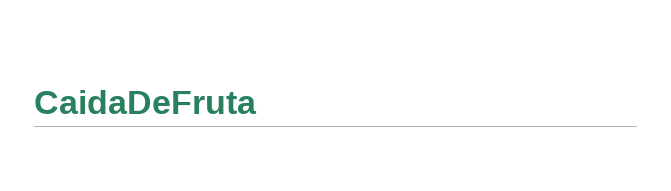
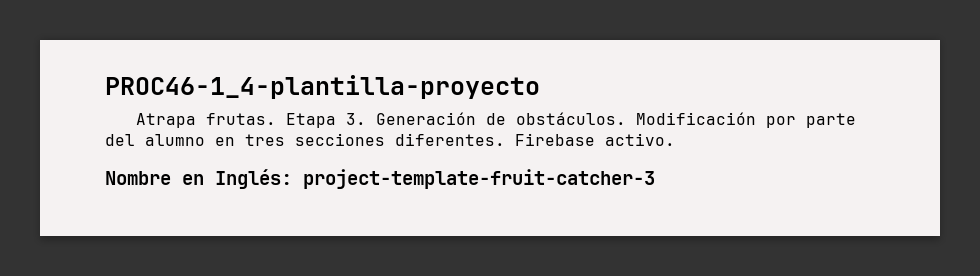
- CaidaDeFruta
+ PROC46-1_4-plantilla-proyecto
+ Atrapa frutas. Etapa 3. Generación de obstáculos. Modificación por parte del alumno en tres secciones diferentes. Firebase activo.
+ Nombre en Inglés: project-template-fruit-catcher-3

